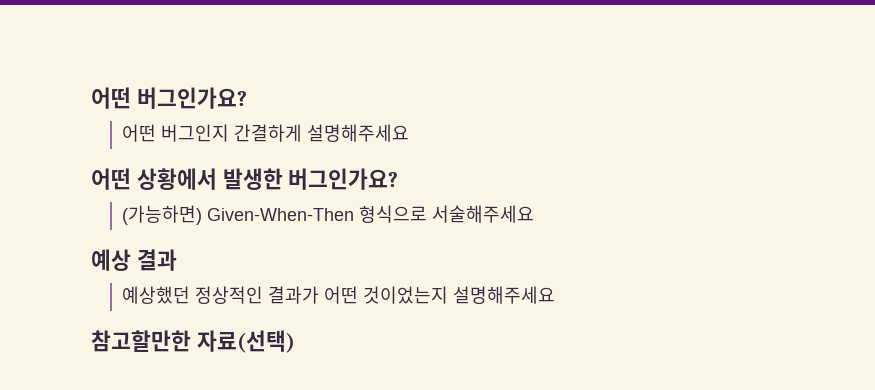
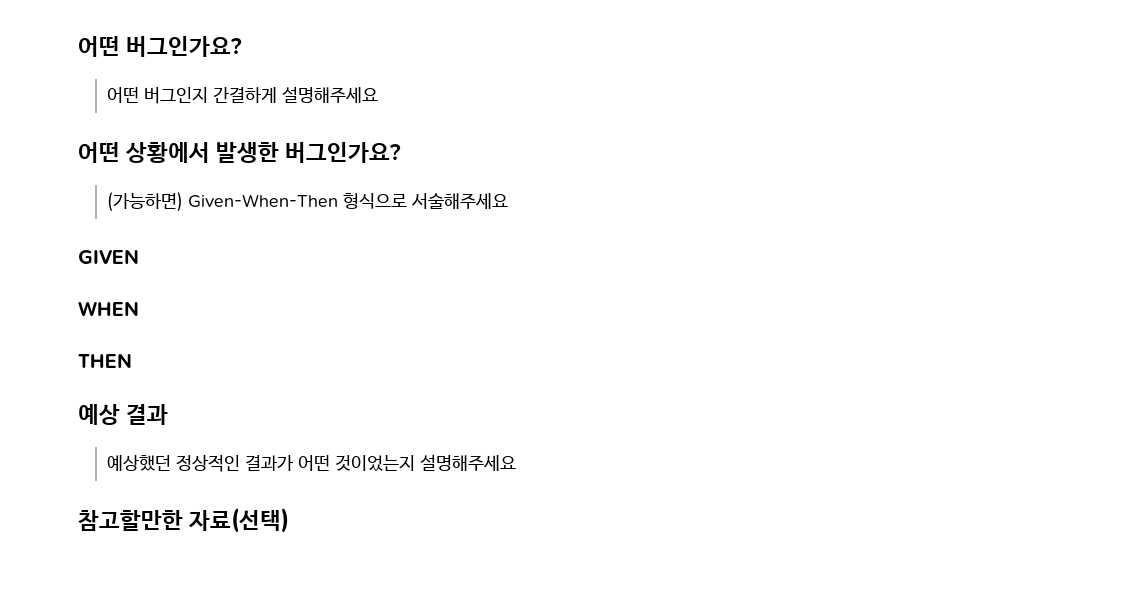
+ GIVEN
+ WHEN
+ THEN

